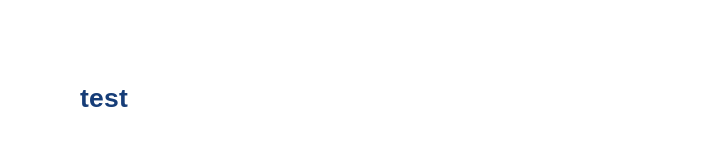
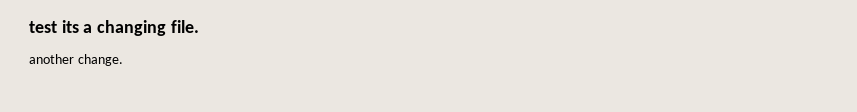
- test
+ test its a changing file.
+ another change.

